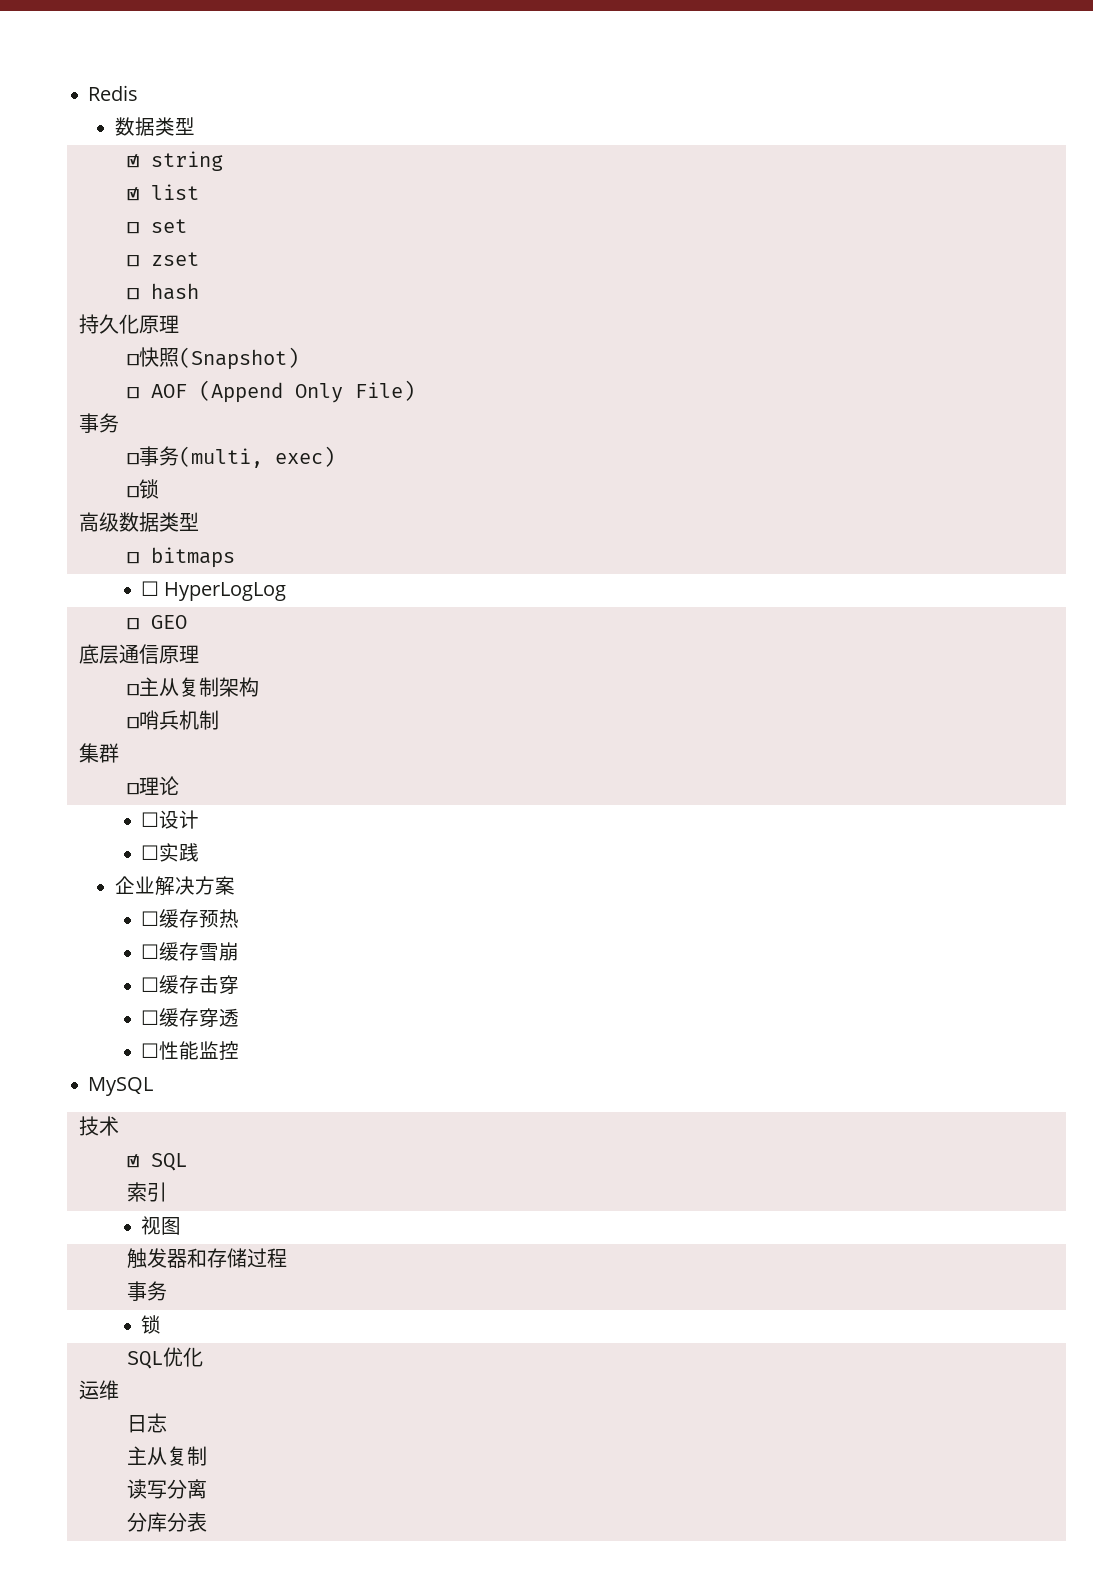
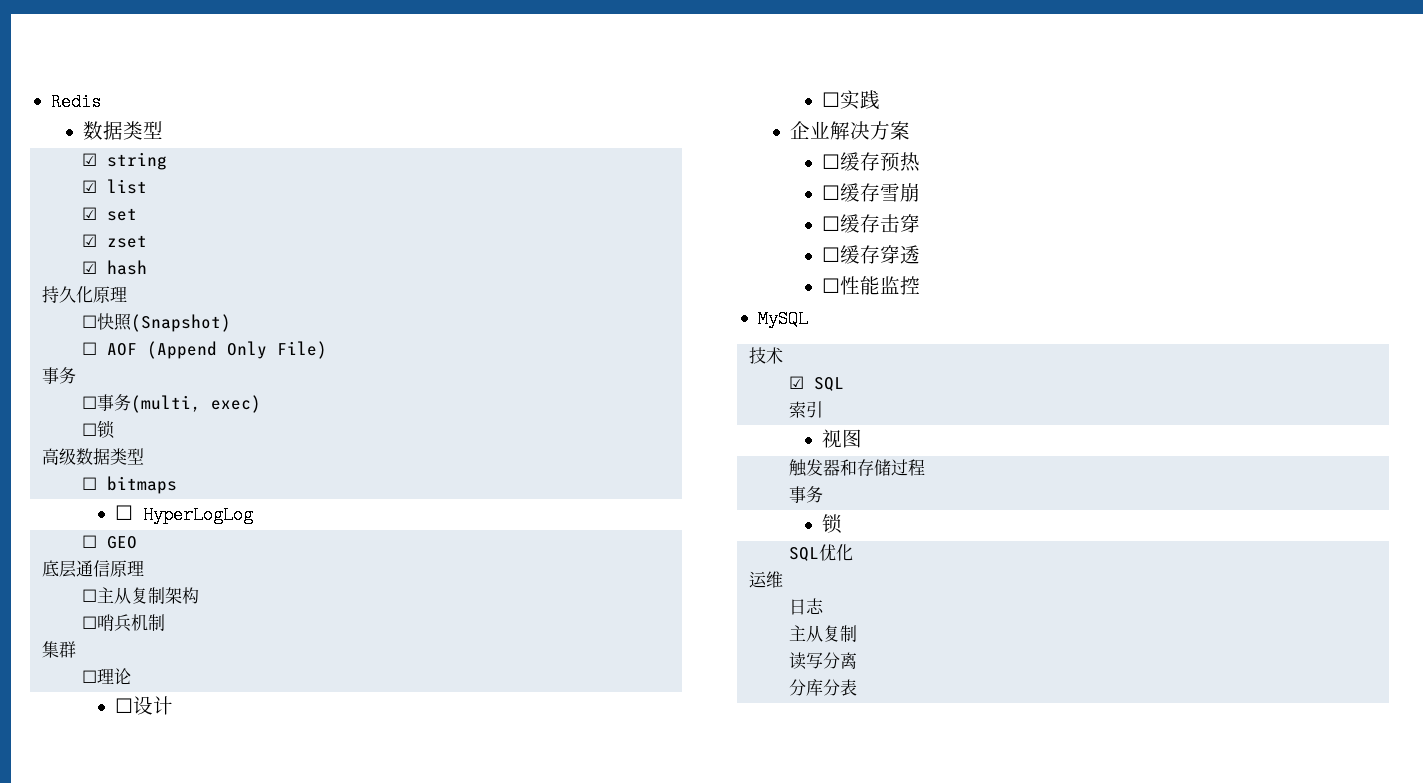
- ☐ set
+ ☑ set
- ☐ zset
+ ☑ zset
- ☐ hash
+ ☑ hash

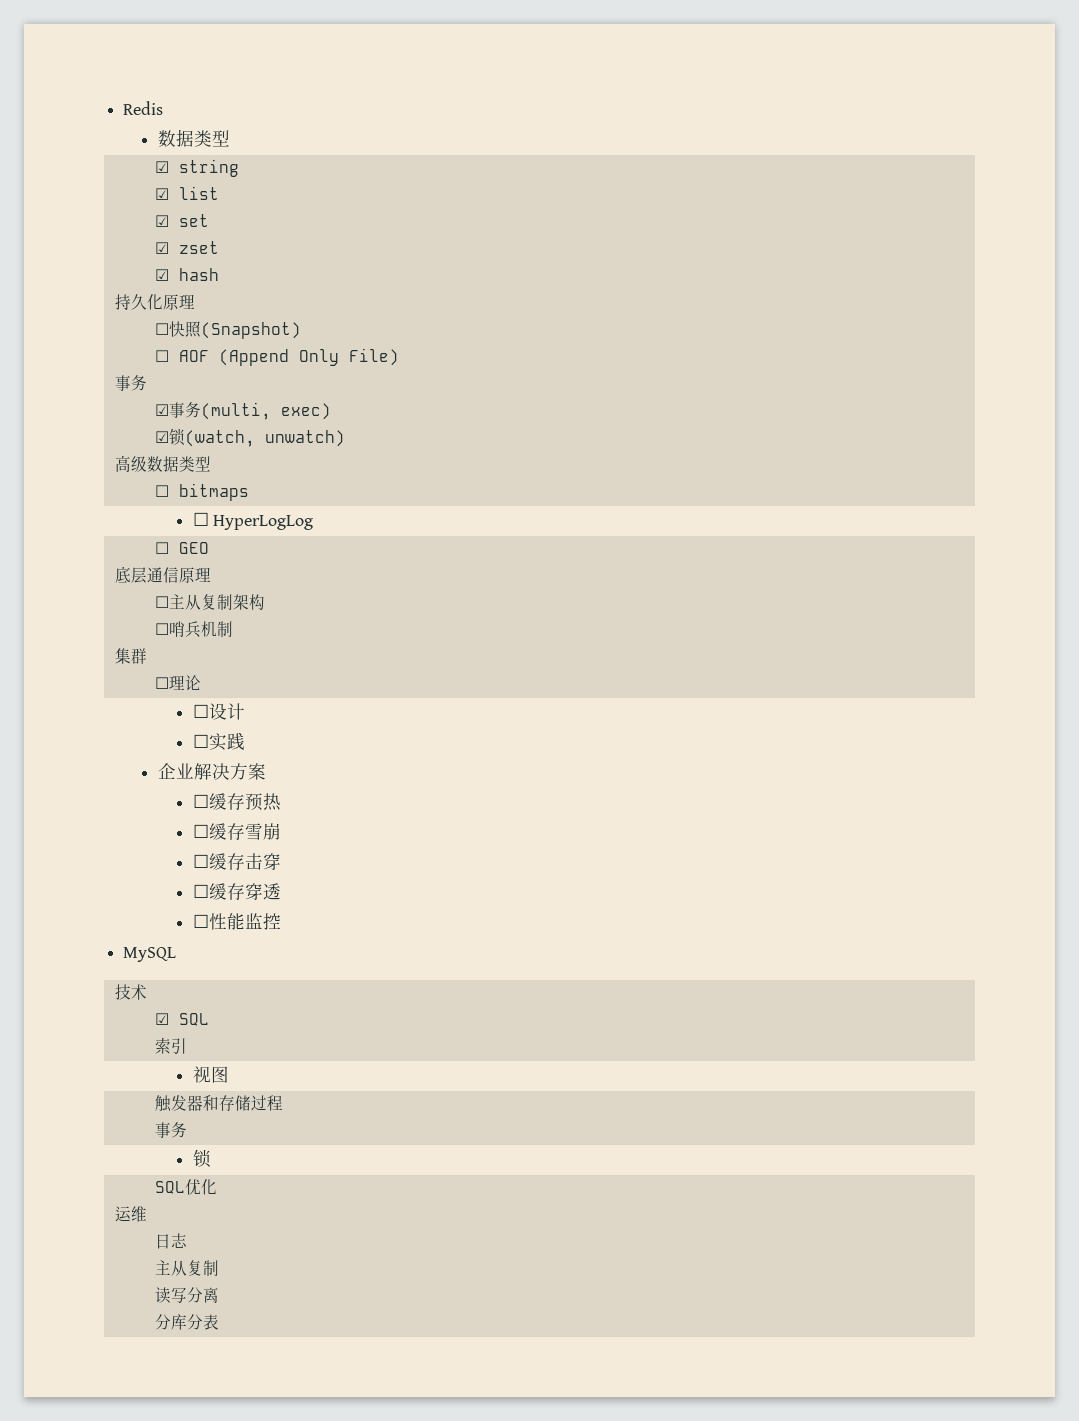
- ☐事务(multi, exec)
+ ☑事务(multi, exec)
- ☐锁
+ ☑锁(watch, unwatch)

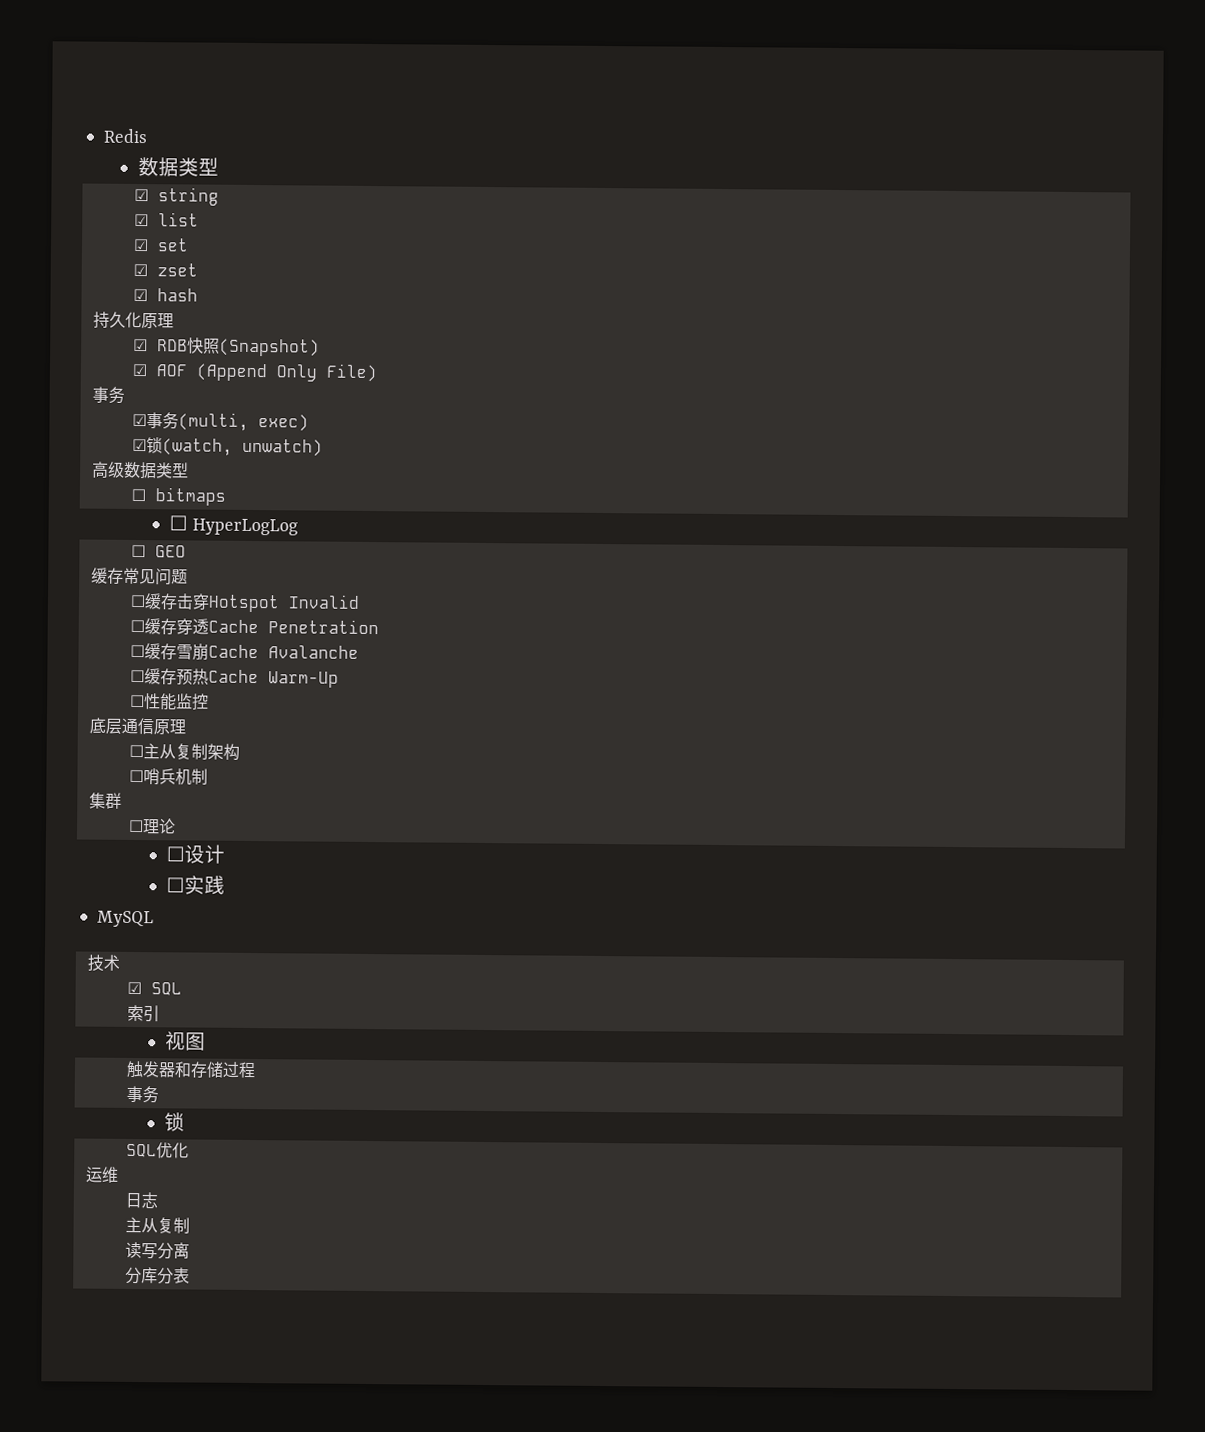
- ☐快照(Snapshot)
+ ☑ RDB快照(Snapshot)
- ☐ AOF (Append Only File)
+ ☑ AOF (Append Only File)
+ 缓存常见问题
+ ☐缓存击穿Hotspot Invalid
+ ☐缓存穿透Cache Penetration
+ ☐缓存雪崩Cache Avalanche
+ ☐缓存预热Cache Warm-Up
+ ☐性能监控
- 企业解决方案
- ☐缓存预热
- ☐缓存雪崩
- ☐缓存击穿
- ☐缓存穿透
- ☐性能监控

